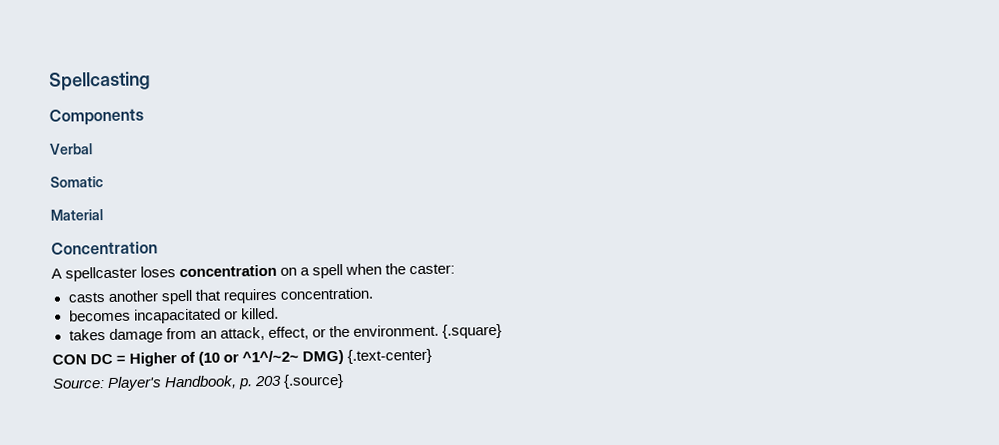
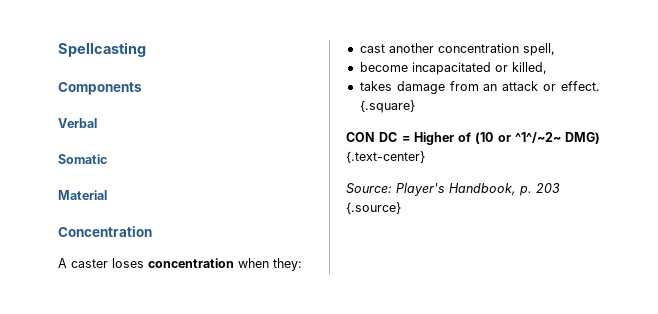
- A spellcaster loses concentration on a spell when the caster:
- casts another spell that requires concentration.
- becomes incapacitated or killed.
+ A caster loses concentration when they:
+ cast another concentration spell,
+ become incapacitated or killed,
- takes damage from an attack, effect, or the environment.
+ takes damage from an attack or effect.

